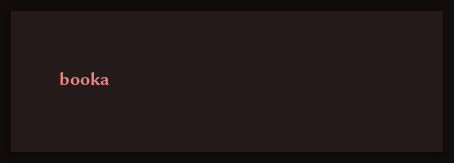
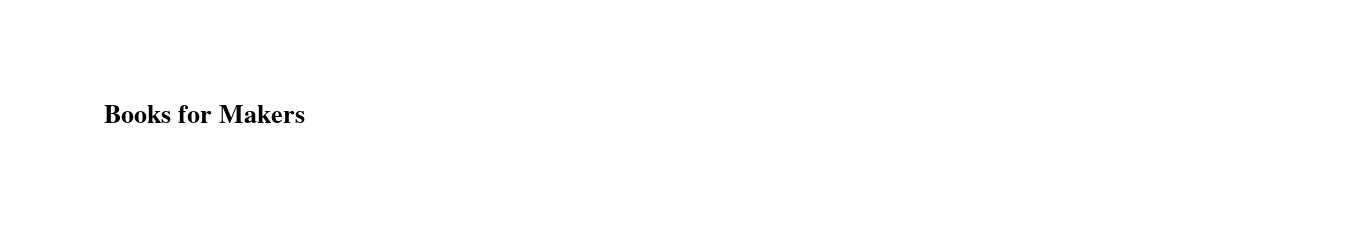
- booka
+ Books for Makers

